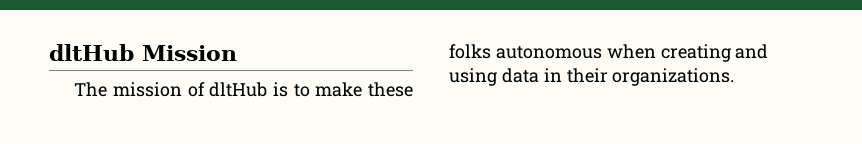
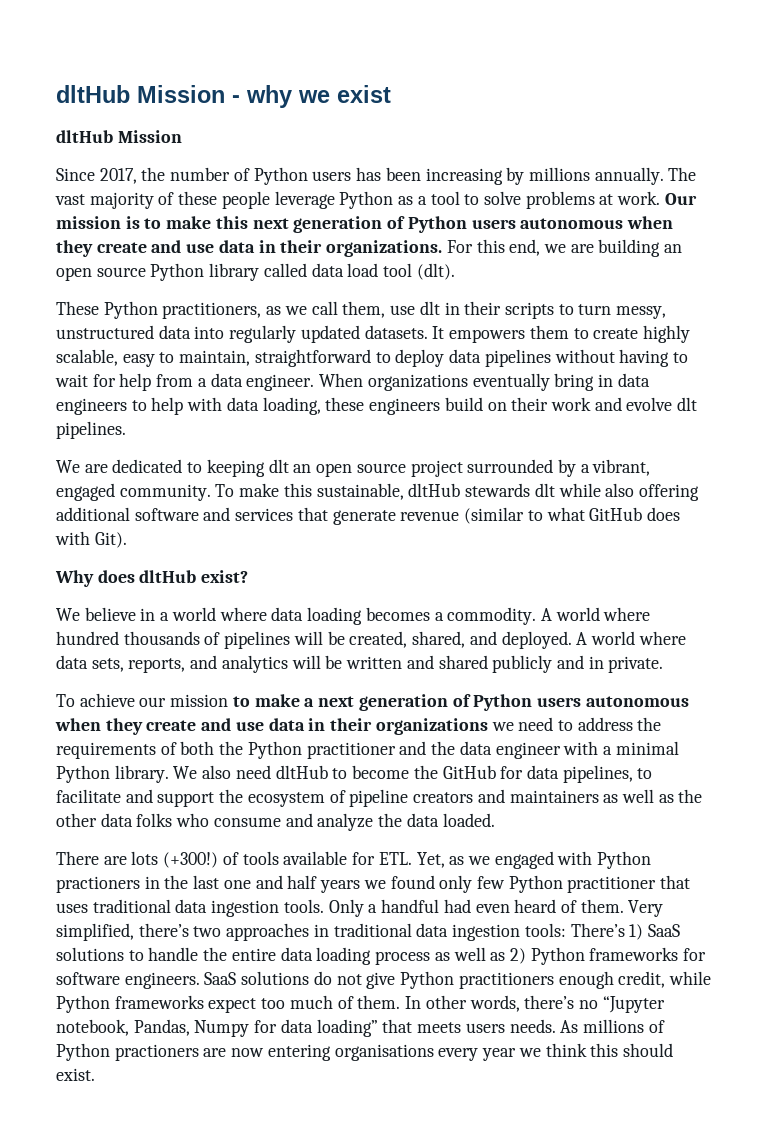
+ dltHub Mission - why we exist
  dltHub Mission
- The mission of dltHub is to make these folks autonomous when creating and using data in their organizations.
+ Since 2017, the number of Python users has been increasing by millions annually. The vast majority of these people leverage Python as a tool to solve problems at work. Our mission is to make this next generation of Python users autonomous when they create and use data in their organizations. For this end, we are building an open source Python library called data load tool (dlt).
+ These Python practitioners, as we call them, use dlt in their scripts to turn messy, unstructured data into regularly updated datasets. It empowers them to create highly scalable, easy to maintain, straightforward to deploy data pipelines without having to wait for help from a data engineer. When organizations eventually bring in data engineers to help with data loading, these engineers build on their work and evolve dlt pipelines.
+ We are dedicated to keeping dlt an open source project surrounded by a vibrant, engaged community. To make this sustainable, dltHub stewards dlt while also offering additional software and services that generate revenue (similar to what GitHub does with Git).
+ Why does dltHub exist?
+ We believe in a world where data loading becomes a commodity. A world where hundred thousands of pipelines will be created, shared, and deployed. A world where data sets, reports, and analytics will be written and shared publicly and in private.
+ To achieve our mission to make a next generation of Python users autonomous when they create and use data in their organizations we need to address the requirements of both the Python practitioner and the data engineer with a minimal Python library. We also need dltHub to become the GitHub for data pipelines, to facilitate and support the ecosystem of pipeline creators and maintainers as well as the other data folks who consume and analyze the data loaded.
+ There are lots (+300!) of tools available for ETL. Yet, as we engaged with Python practioners in the last one and half years we found only few Python practitioner that uses traditional data ingestion tools. Only a handful had even heard of them. Very simplified, there’s two approaches in traditional data ingestion tools: There’s 1) SaaS solutions to handle the entire data loading process as well as 2) Python frameworks for software engineers. SaaS solutions do not give Python practitioners enough credit, while Python frameworks expect too much of them. In other words, there’s no “Jupyter notebook, Pandas, Numpy for data loading” that meets users needs. As millions of Python practioners are now entering organisations every year we think this should exist.

